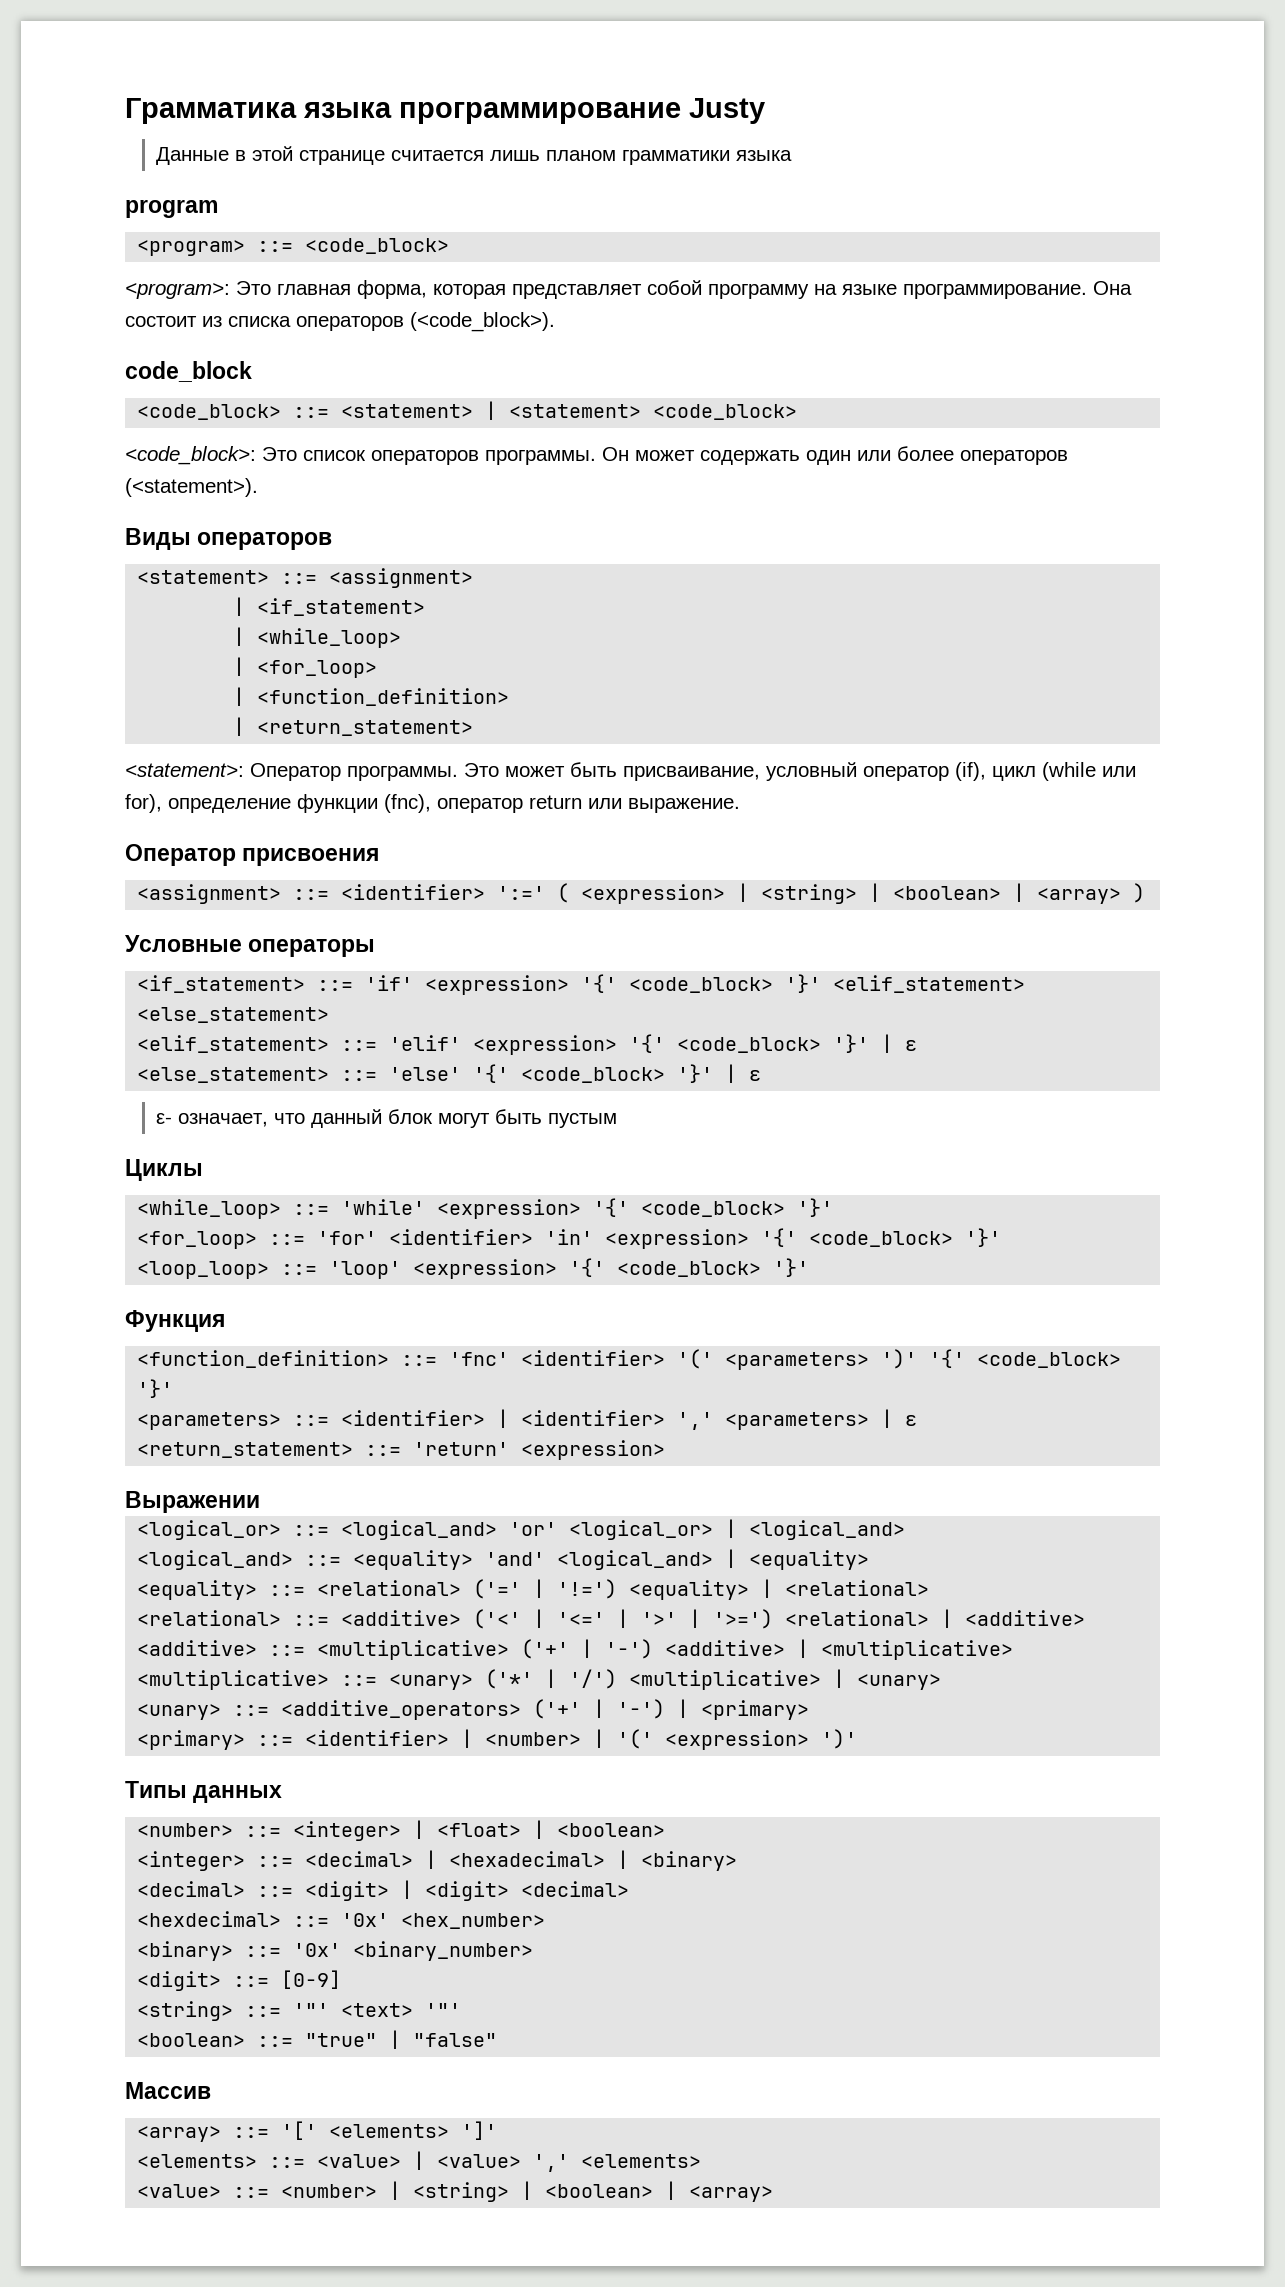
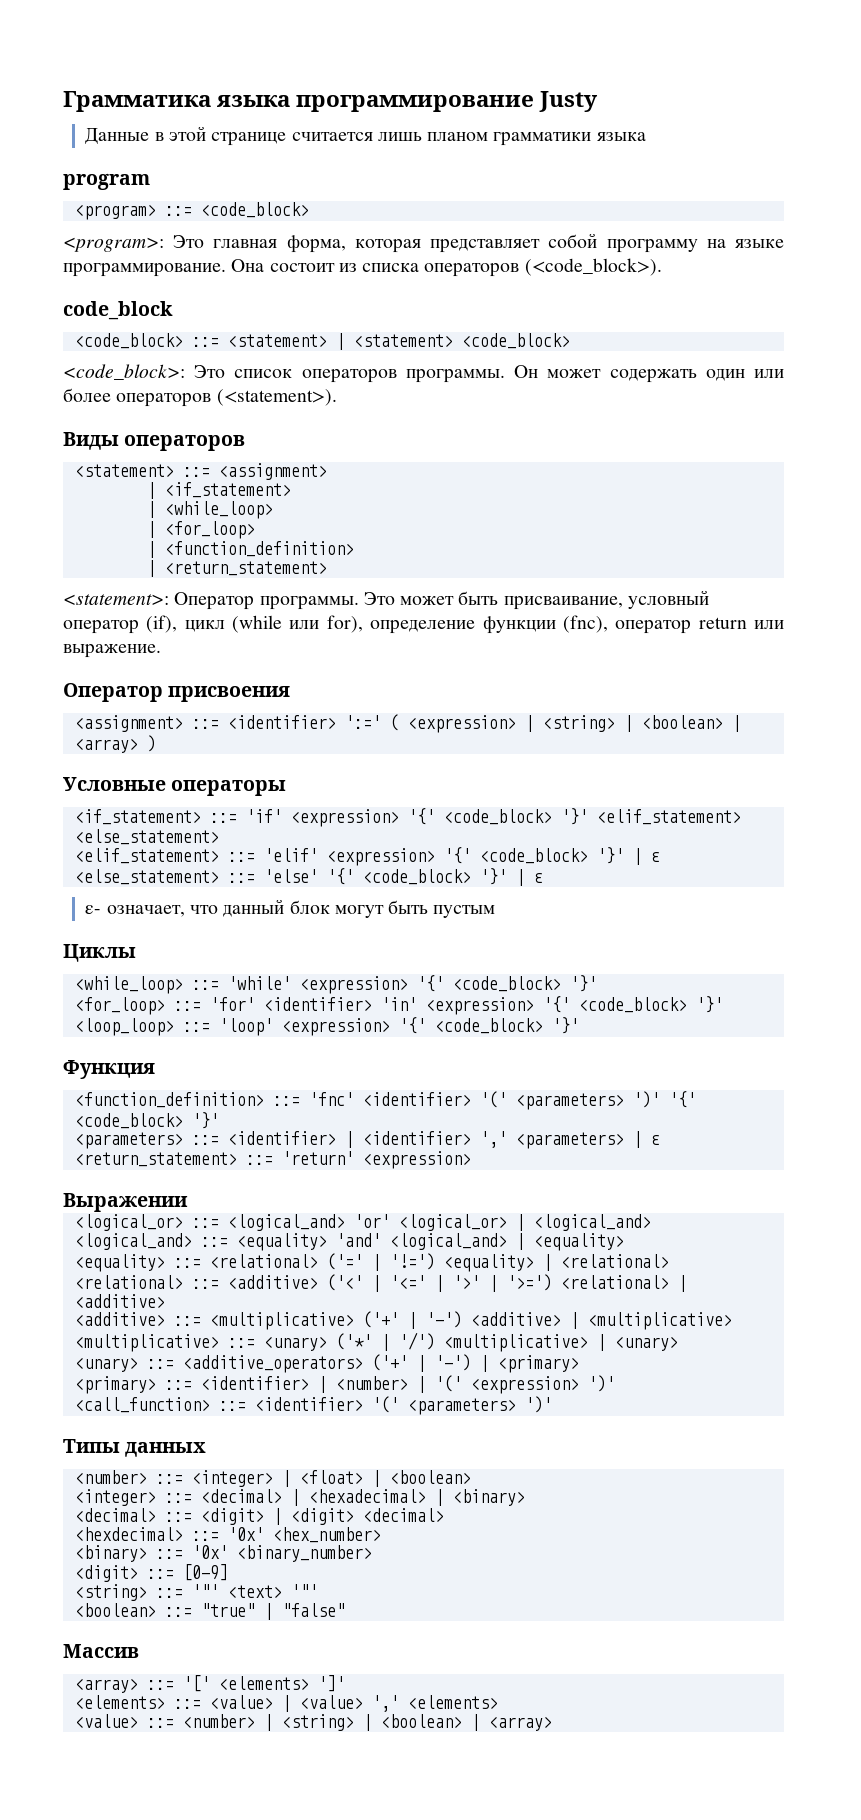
+ <call_function> ::= <identifier> '(' <parameters> ')'

